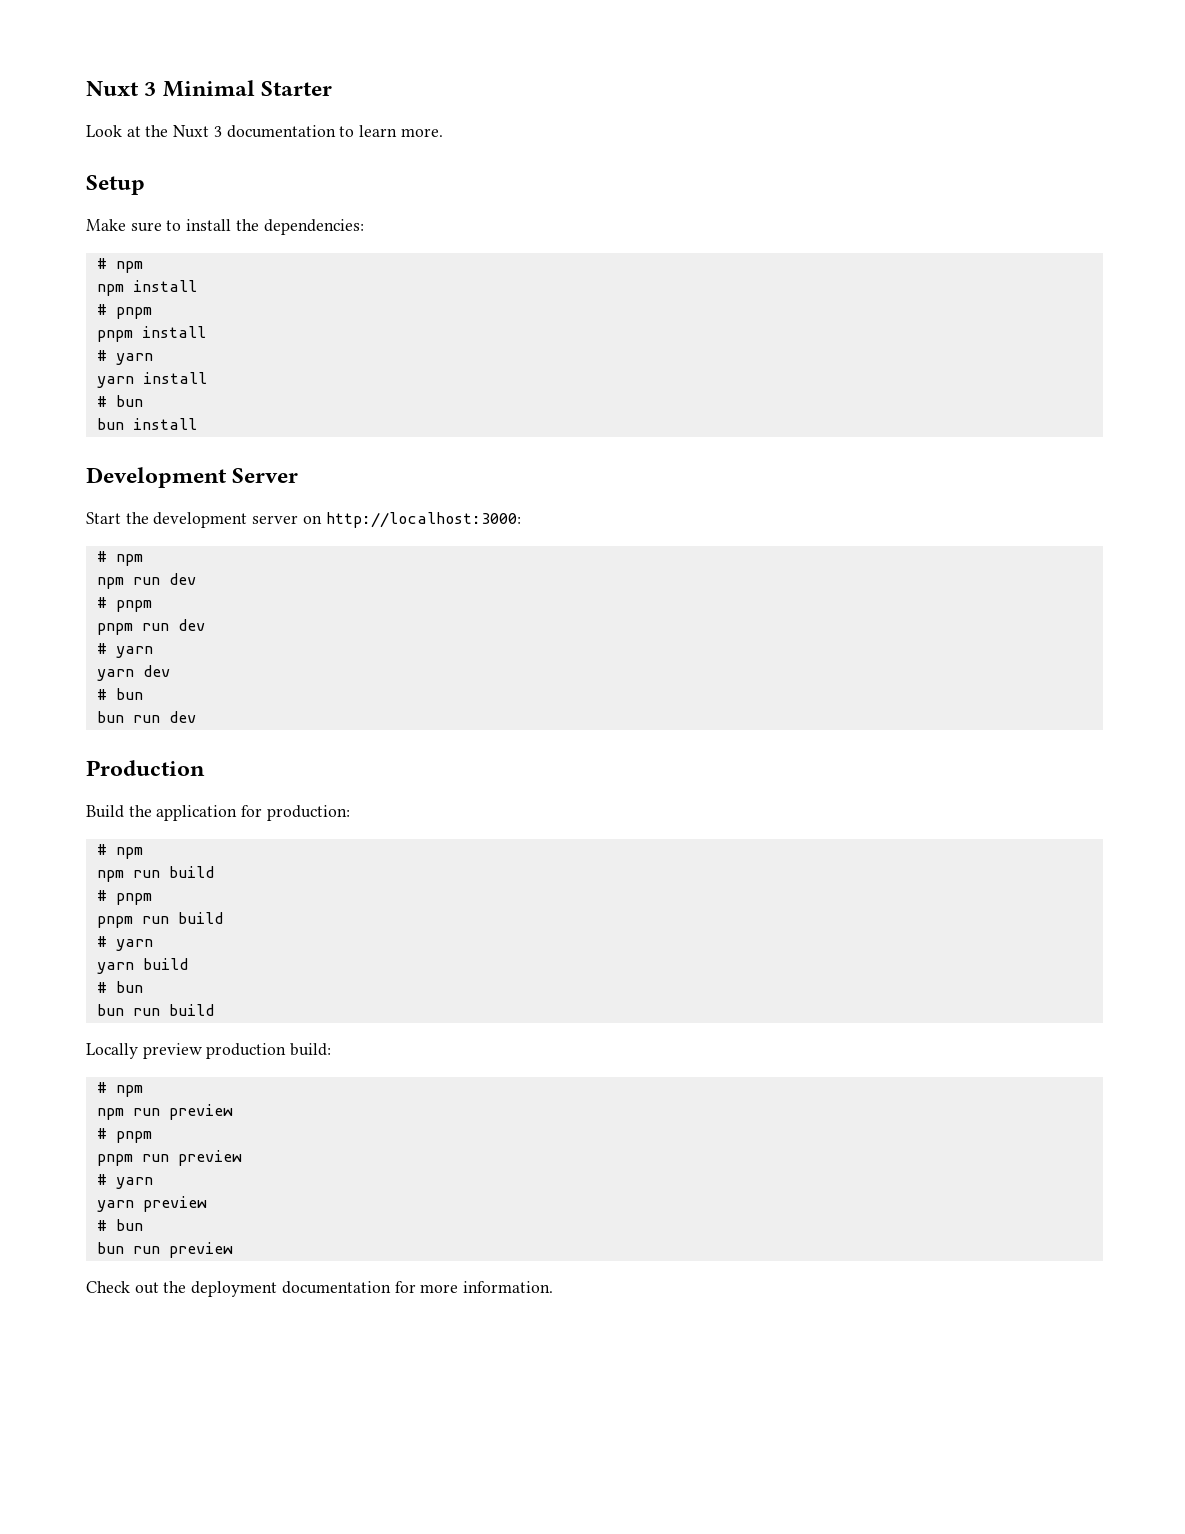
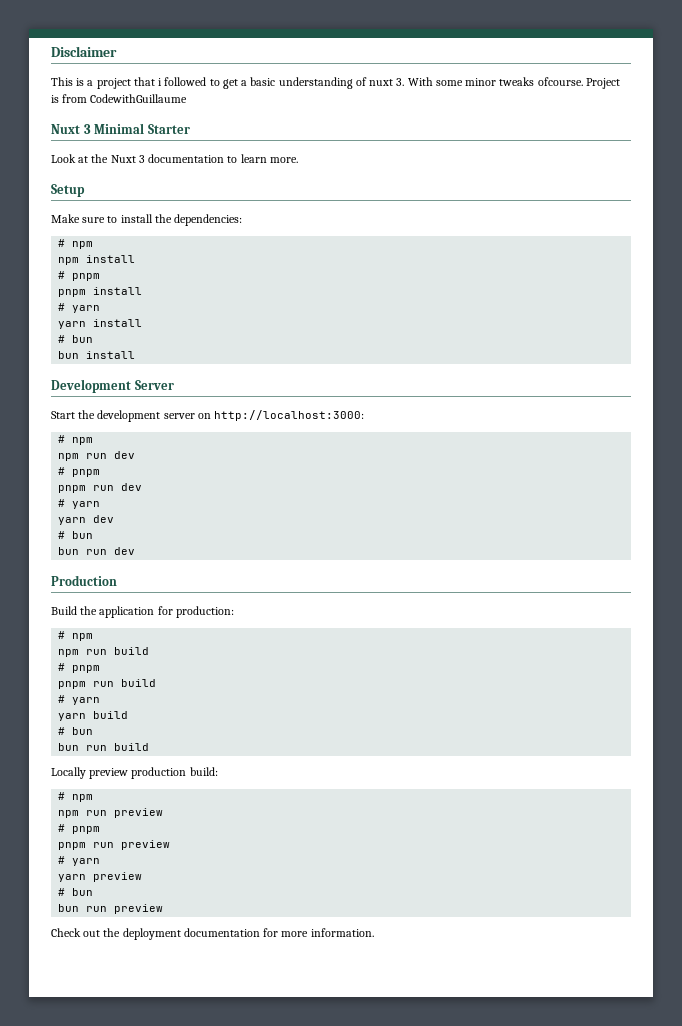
+ Disclaimer
+ This is a project that i followed to get a basic understanding of nuxt 3. With some minor tweaks ofcourse. Project is from CodewithGuillaume

